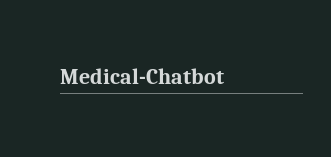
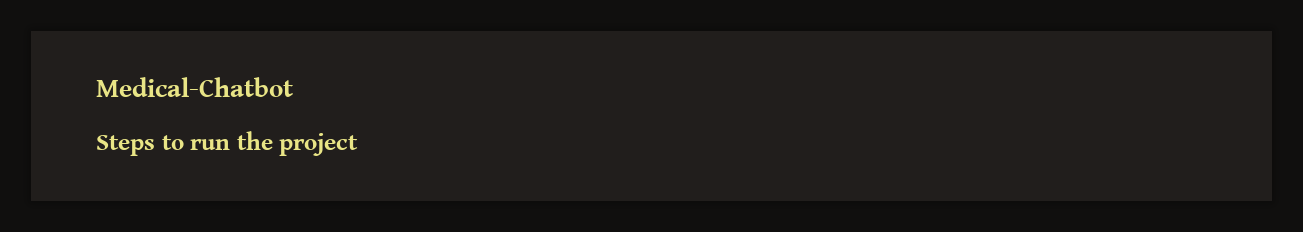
+ Steps to run the project

